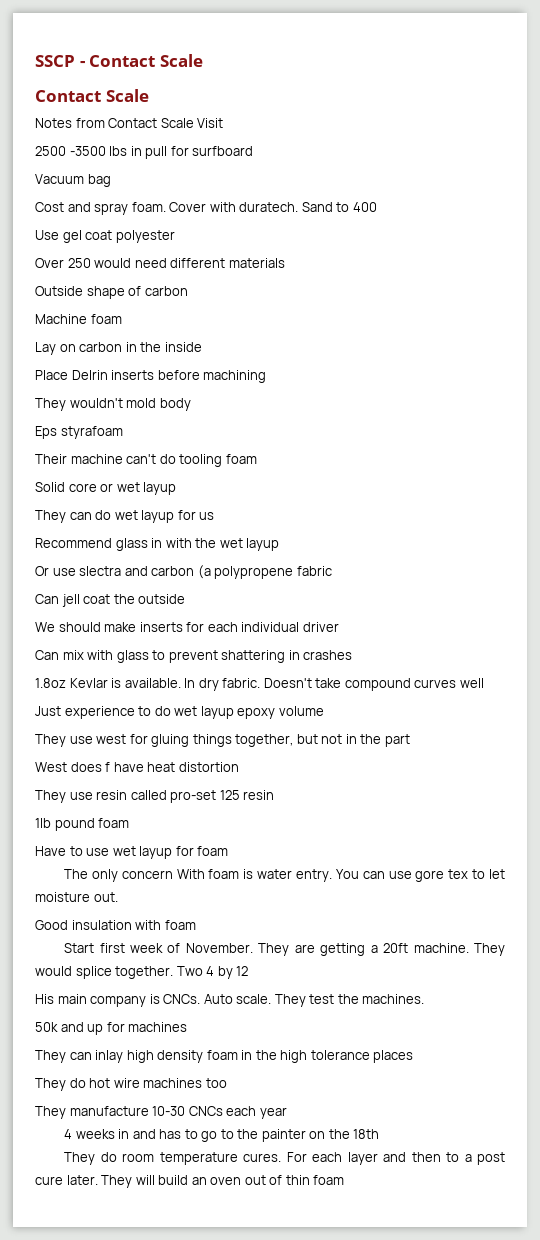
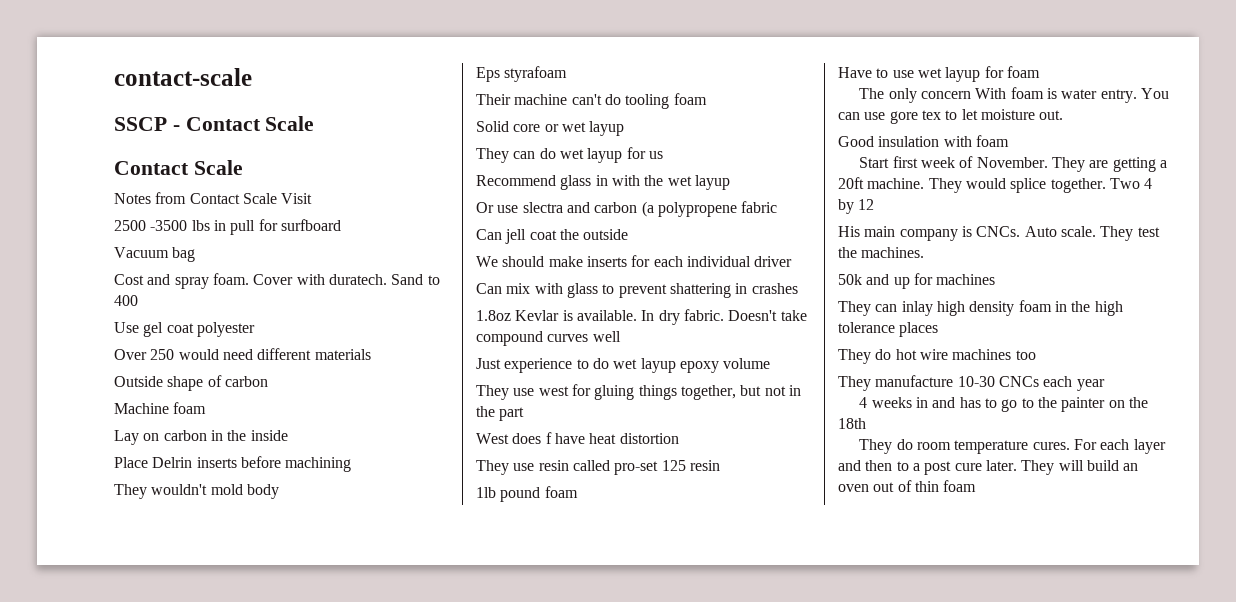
+ contact-scale

